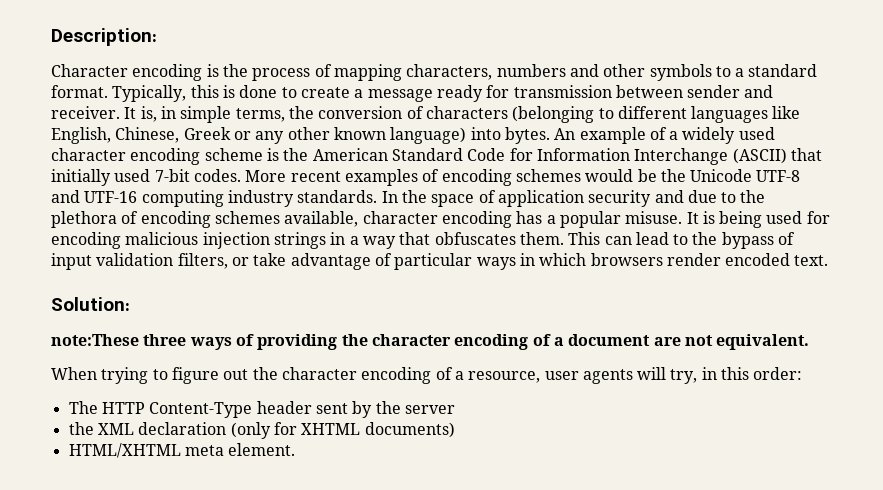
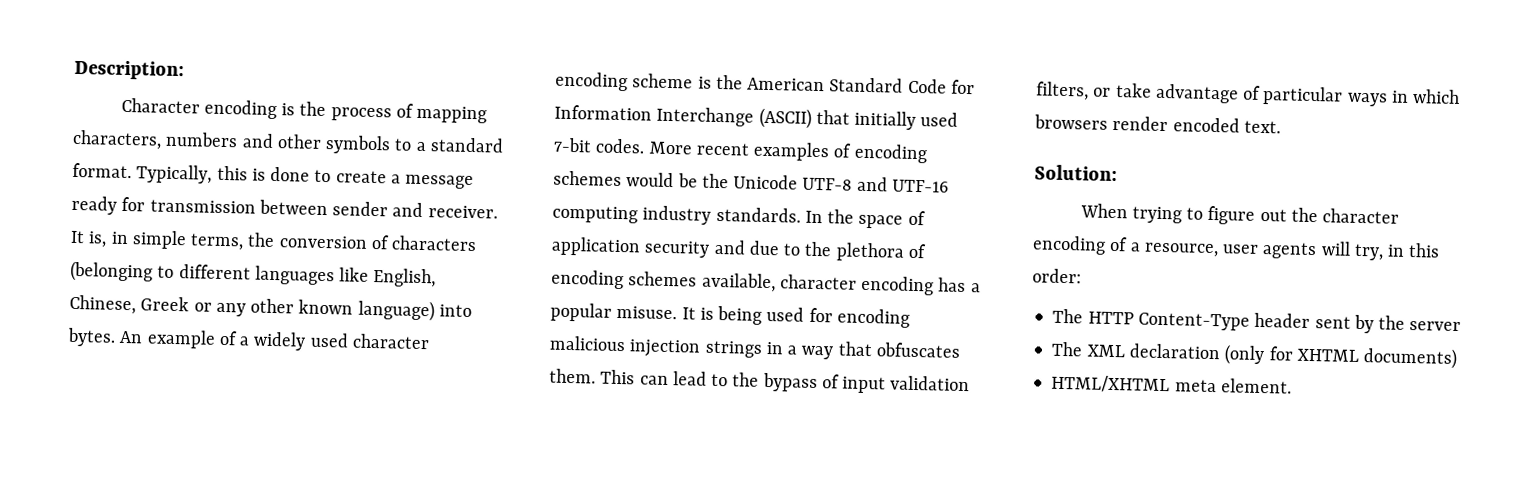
- note:These three ways of providing the character encoding of a document are not equivalent.
- the XML declaration (only for XHTML documents)
+ The XML declaration (only for XHTML documents)

